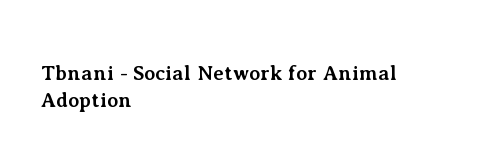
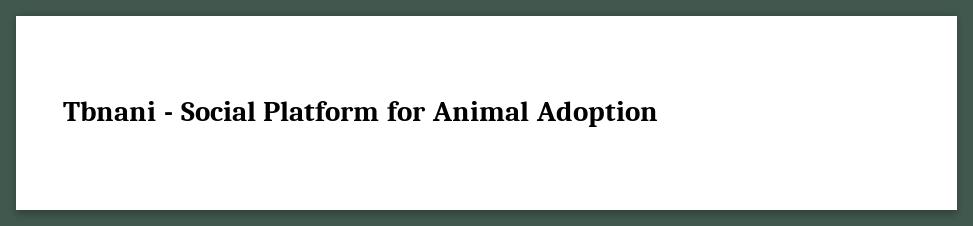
- Tbnani - Social Network for Animal Adoption
+ Tbnani - Social Platform for Animal Adoption

